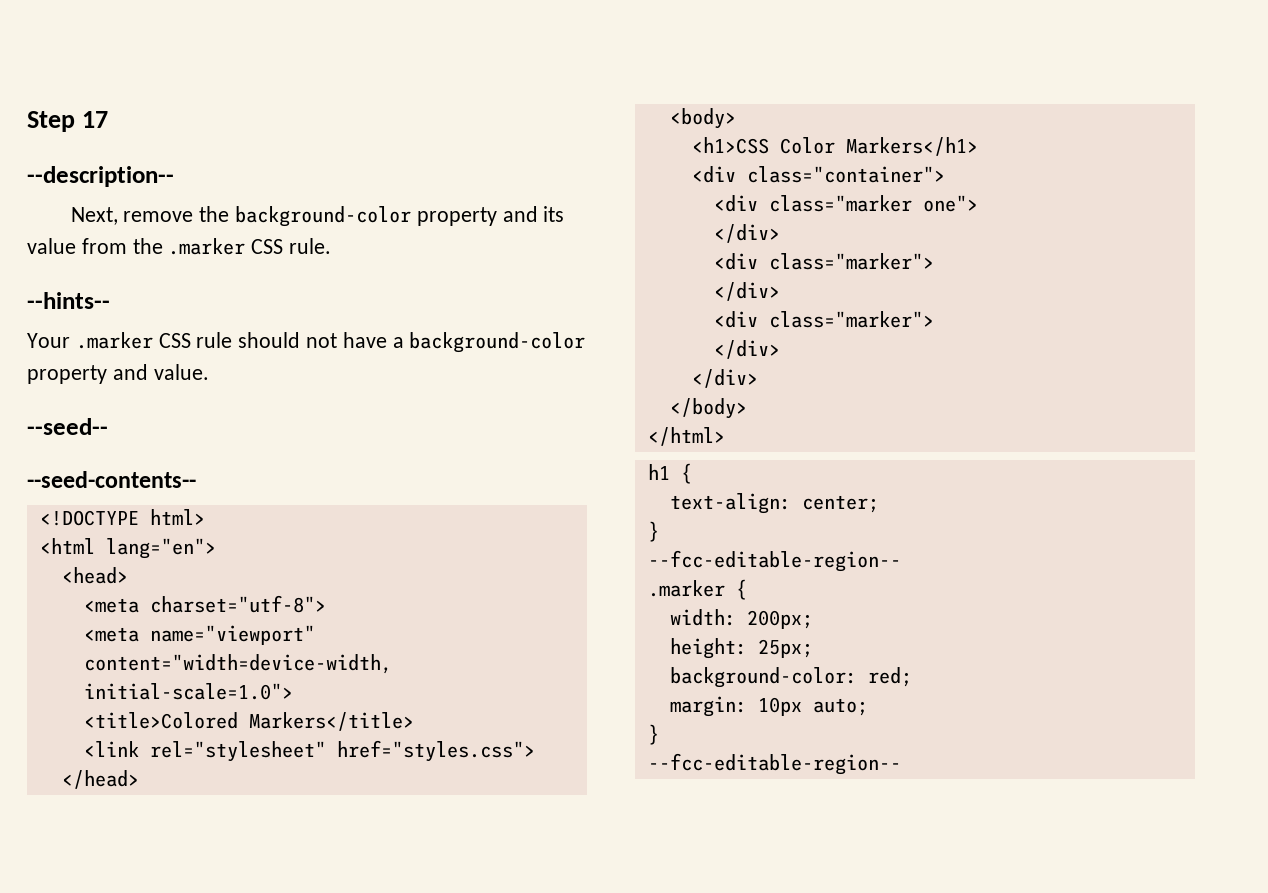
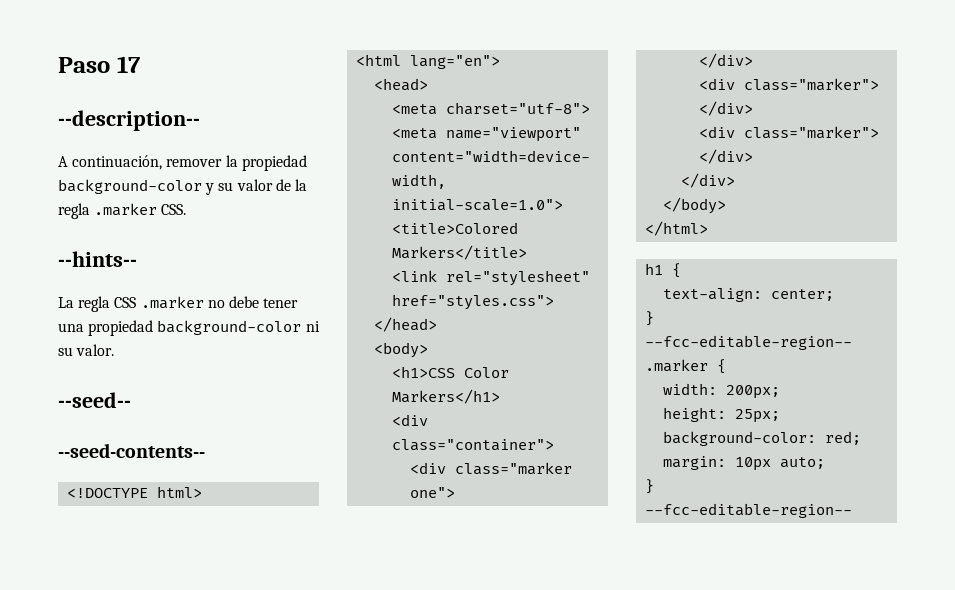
- Step 17
+ Paso 17
- Next, remove the background-color property and its value from the .marker CSS rule.
+ A continuación, remover la propiedad background-color y su valor de la regla .marker CSS.
  --hints--
- Your .marker CSS rule should not have a background-color property and value.
+ La regla CSS .marker no debe tener una propiedad background-color ni su valor.

